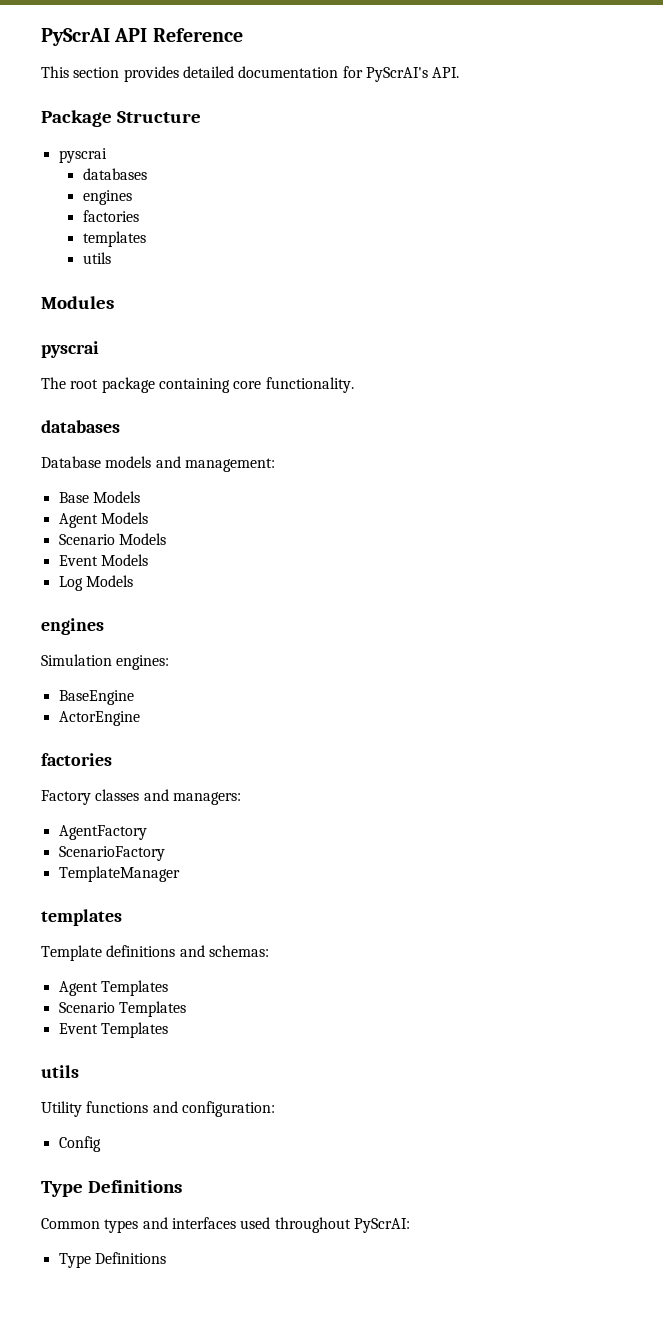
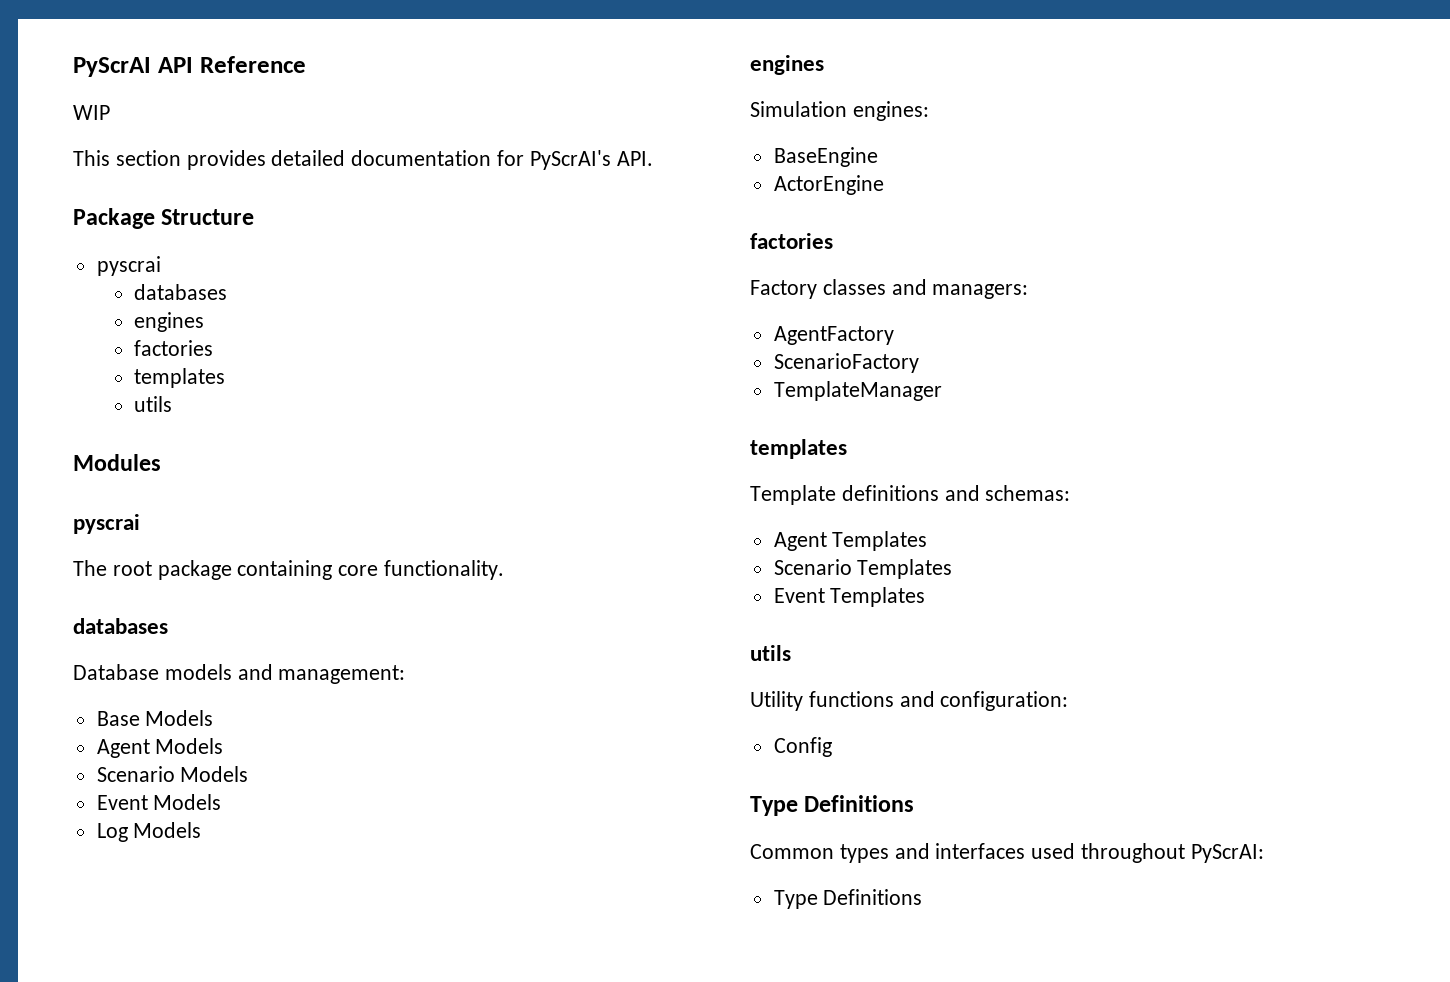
+ WIP

